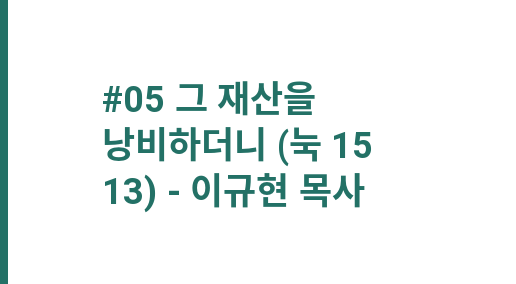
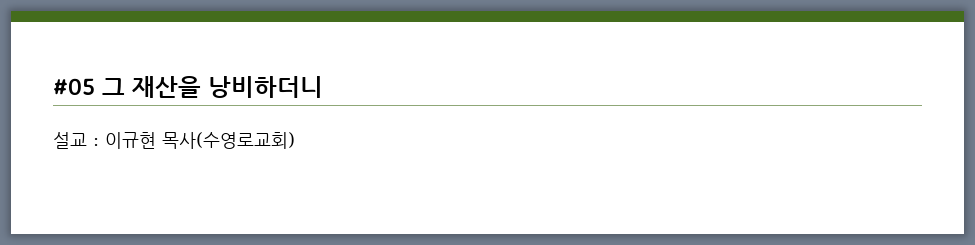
- #05 그 재산을 낭비하더니 (눅 15 13) - 이규현 목사
+ #05 그 재산을 낭비하더니
+ 설교 : 이규현 목사(수영로교회)

